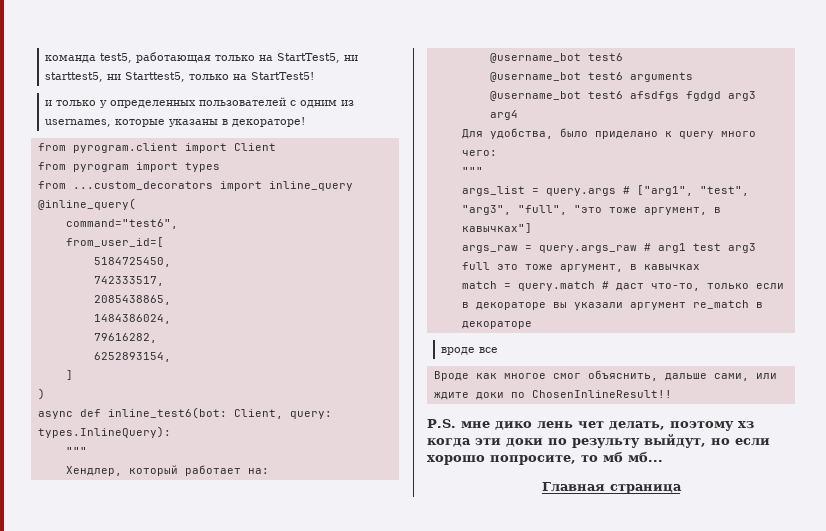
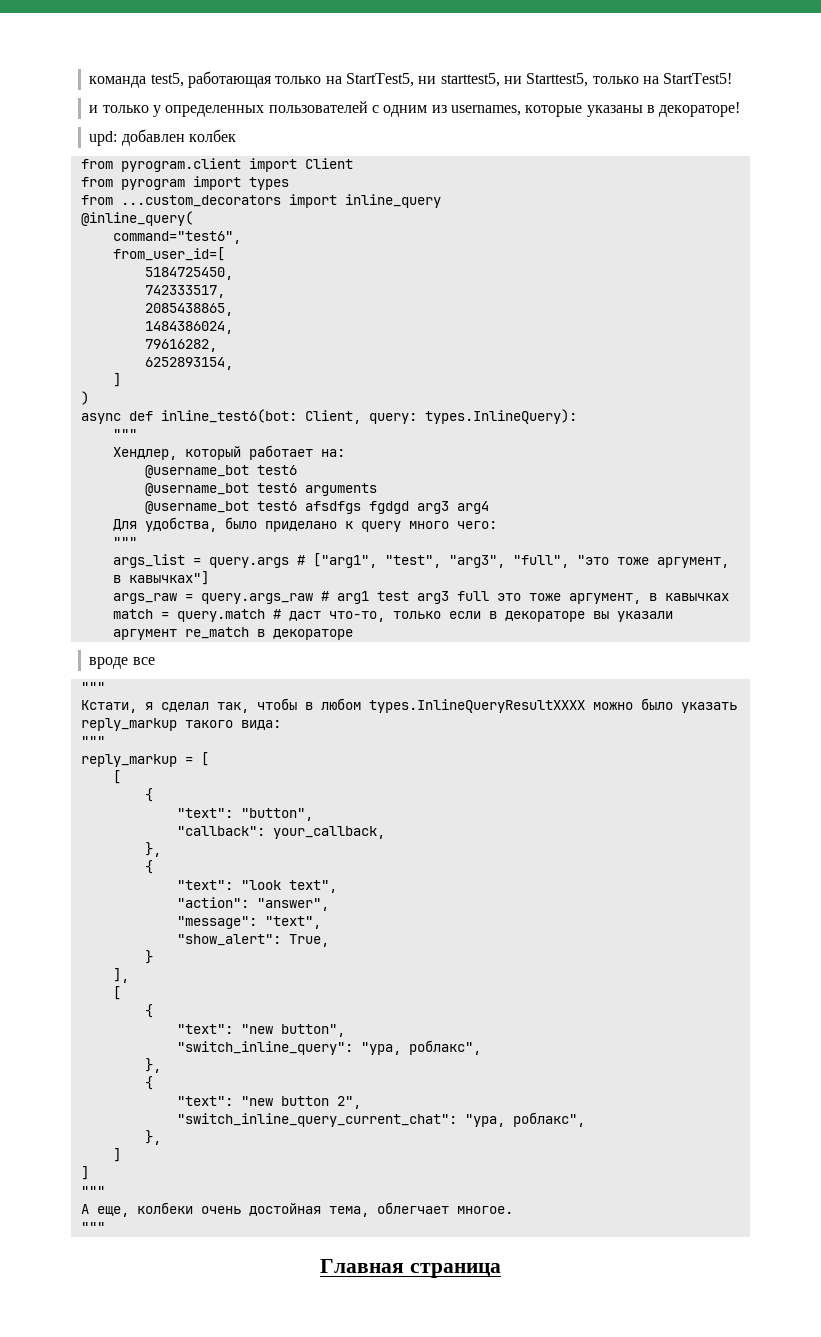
+ upd: добавлен колбек
  вроде все
- Вроде как многое смог объяснить, дальше сами, или ждите доки по ChosenInlineResult!!
- P.S. мне дико лень чет делать, поэтому хз когда эти доки по результу выйдут, но если хорошо попросите, то мб мб...
+ """
+ Кстати, я сделал так, чтобы в любом types.InlineQueryResultXXXX можно было указать reply_markup такого вида:
+ """
+ reply_markup = [
+ [
+ {
+ "text": "button",
+ "callback": your_callback,
+ },
+ {
+ "text": "look text",
+ "action": "answer",
+ "message": "text",
+ "show_alert": True,
+ }
+ ],
+ [
+ {
+ "text": "new button",
+ "switch_inline_query": "ура, роблакс",
+ },
+ {
+ "text": "new button 2",
+ "switch_inline_query_current_chat": "ура, роблакс",
+ },
+ ]
+ ]
+ """
+ А еще, колбеки очень достойная тема, облегчает многое.
+ """

